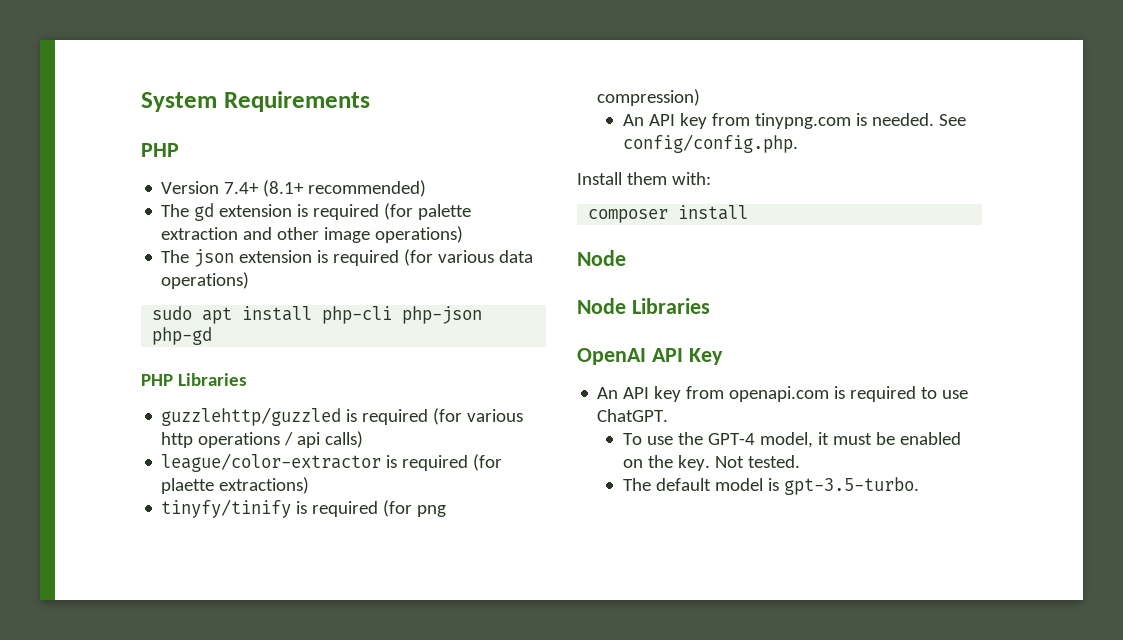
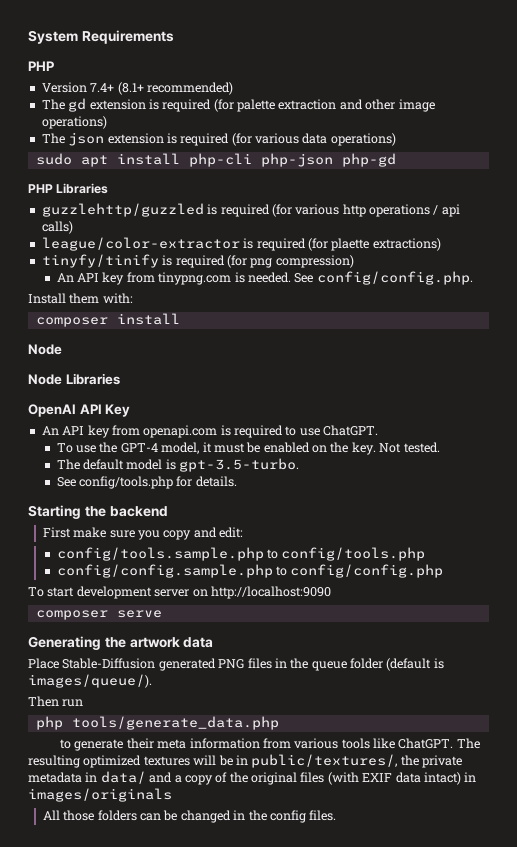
+ See config/tools.php for details.
+ Starting the backend
+ First make sure you copy and edit:
+ config/tools.sample.php to config/tools.php
+ config/config.sample.php to config/config.php
+ To start development server on http://localhost:9090
+ composer serve
+ Generating the artwork data
+ Place Stable-Diffusion generated PNG files in the queue folder (default is images/queue/).
+ Then run
+ php tools/generate_data.php
+ to generate their meta information from various tools like ChatGPT. The resulting optimized textures will be in public/textures/, the private metadata in data/ and a copy of the original files (with EXIF data intact) in images/originals
+ All those folders can be changed in the config files.

